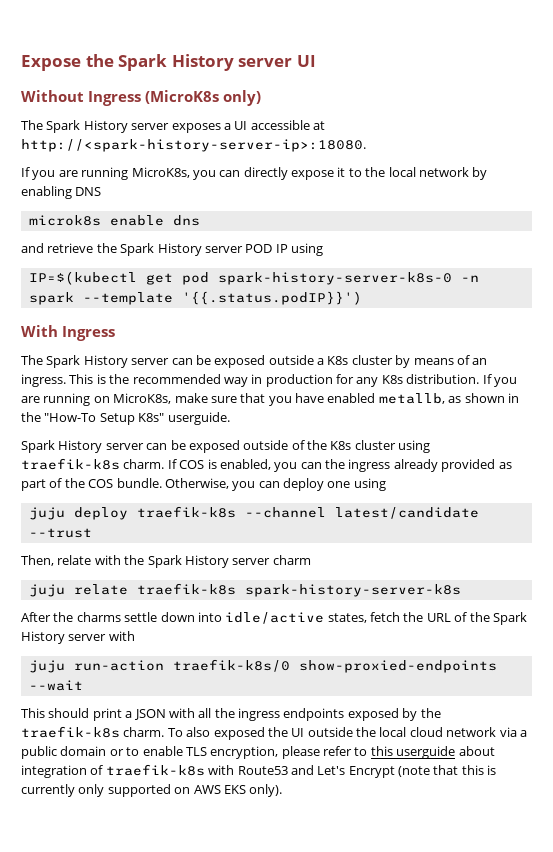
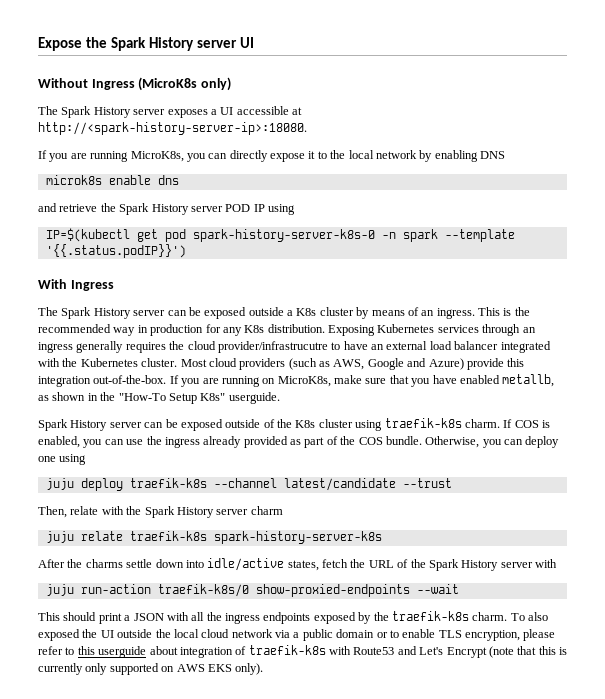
+ Exposing Kubernetes services through an ingress generally requires the cloud provider/infrastrucutre to have an external load balancer integrated with the Kubernetes cluster. Most cloud providers (such as AWS, Google and Azure) provide this integration out-of-the-box.
- If COS is enabled, you can the ingress already provided as part of the COS bundle.
+ If COS is enabled, you can use the ingress already provided as part of the COS bundle.

